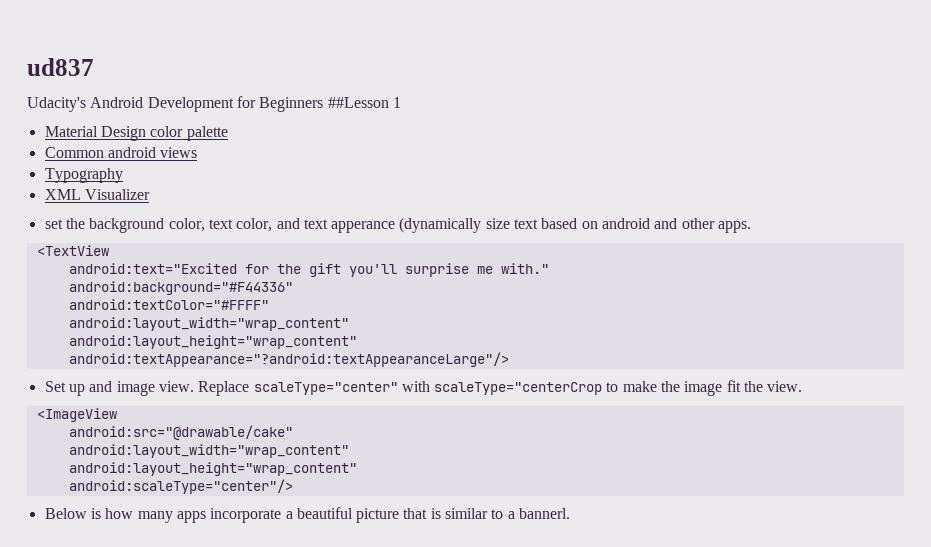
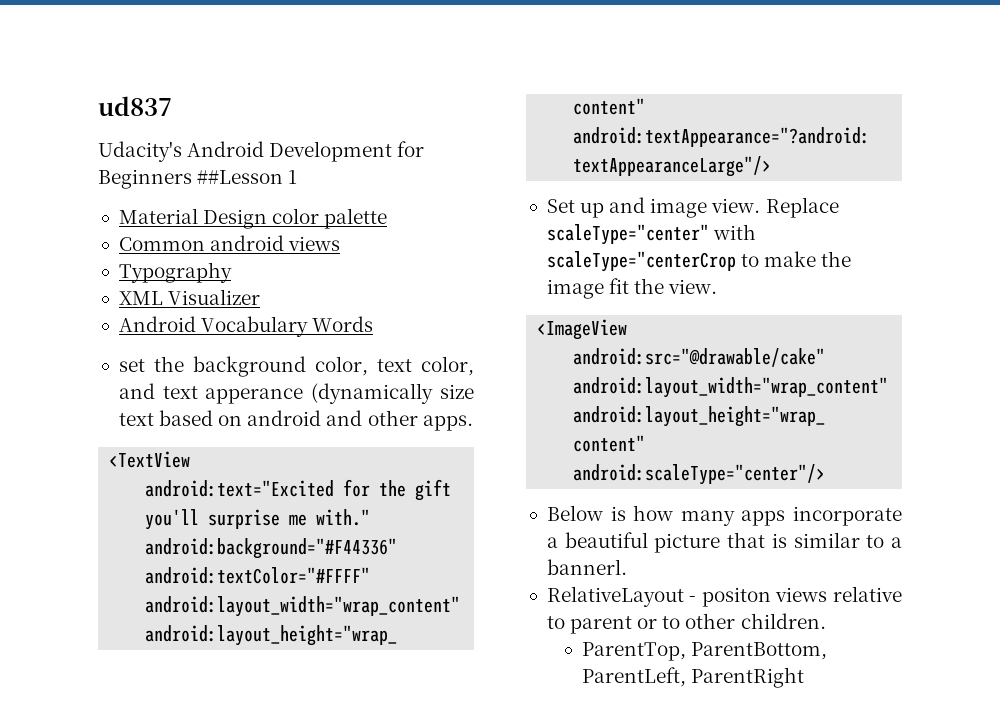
+ Android Vocabulary Words
+ RelativeLayout - positon views relative to parent or to other children.
+ ParentTop, ParentBottom, ParentLeft, ParentRight

